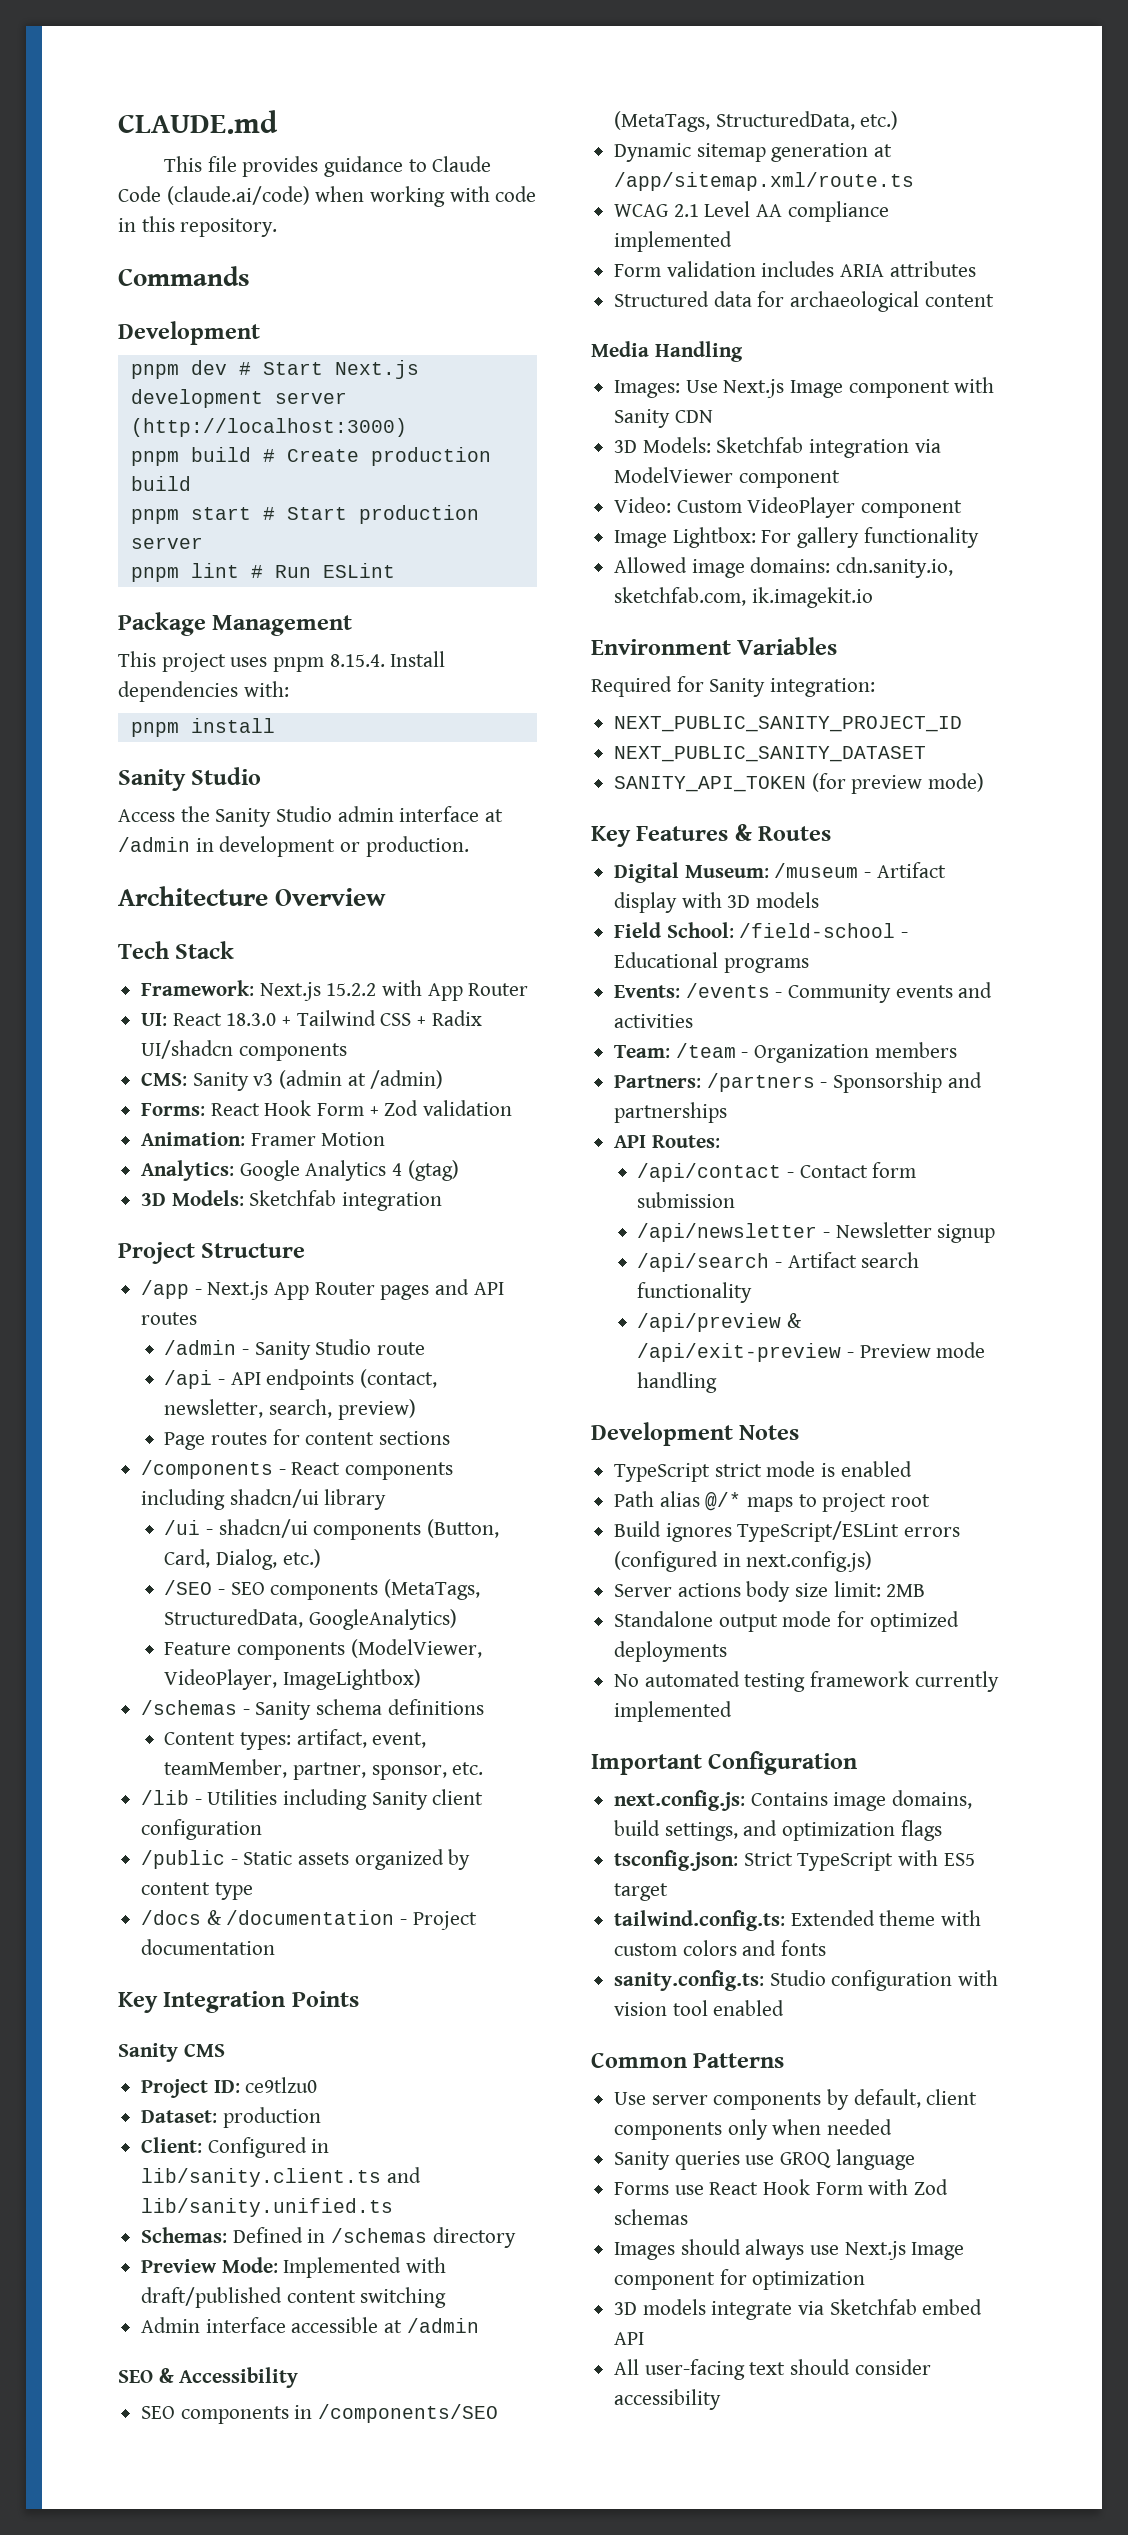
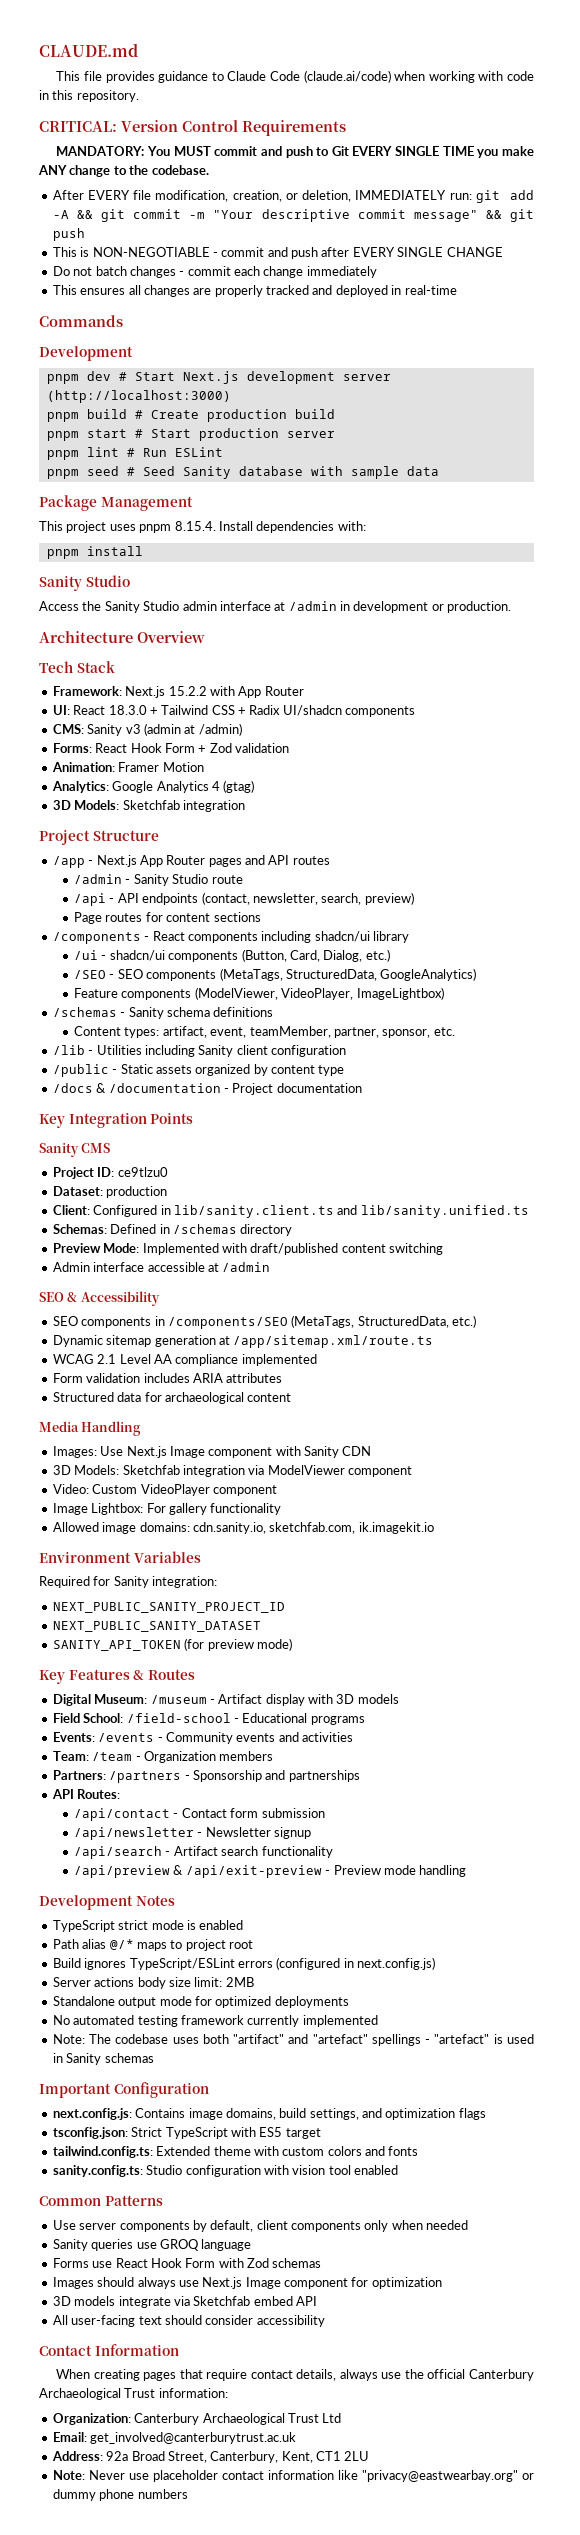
+ CRITICAL: Version Control Requirements
+ MANDATORY: You MUST commit and push to Git EVERY SINGLE TIME you make ANY change to the codebase.
+ After EVERY file modification, creation, or deletion, IMMEDIATELY run: git add -A && git commit -m "Your descriptive commit message" && git push
+ This is NON-NEGOTIABLE - commit and push after EVERY SINGLE CHANGE
+ Do not batch changes - commit each change immediately
+ This ensures all changes are properly tracked and deployed in real-time
+ pnpm seed # Seed Sanity database with sample data
+ Note: The codebase uses both "artifact" and "artefact" spellings - "artefact" is used in Sanity schemas
+ Contact Information
+ When creating pages that require contact details, always use the official Canterbury Archaeological Trust information:
+ Organization: Canterbury Archaeological Trust Ltd
+ Email: get_involved@canterburytrust.ac.uk
+ Address: 92a Broad Street, Canterbury, Kent, CT1 2LU
+ Note: Never use placeholder contact information like "privacy@eastwearbay.org" or dummy phone numbers

